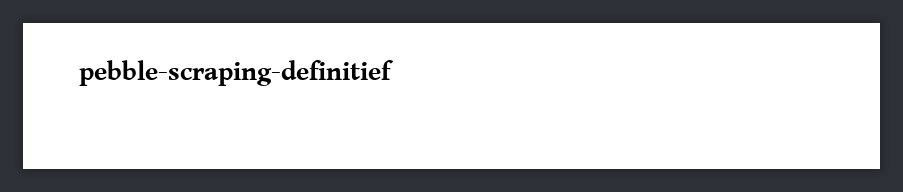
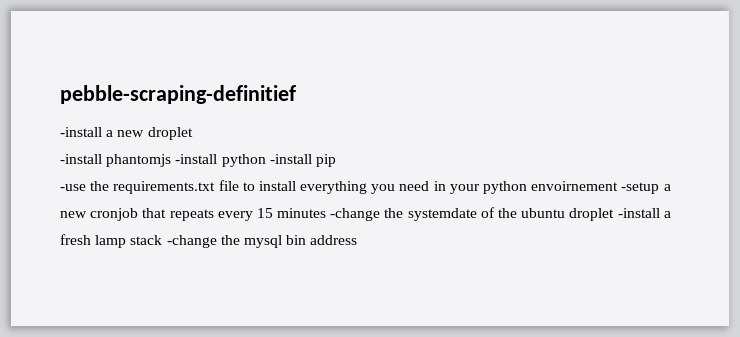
+ -install a new droplet
+ -install phantomjs -install python -install pip
+ -use the requirements.txt file to install everything you need in your python envoirnement -setup a new cronjob that repeats every 15 minutes -change the systemdate of the ubuntu droplet -install a fresh lamp stack -change the mysql bin address

